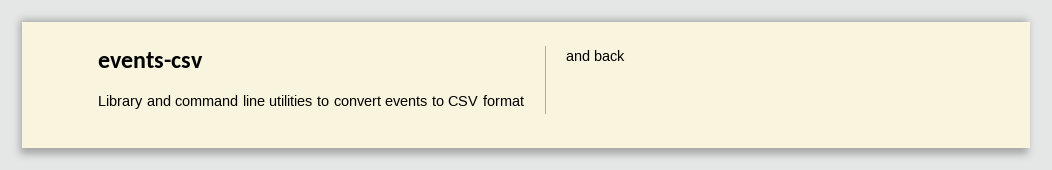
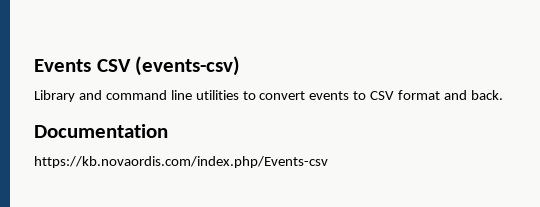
- events-csv
+ Events CSV (events-csv)
- Library and command line utilities to convert events to CSV format and back
+ Library and command line utilities to convert events to CSV format and back.
+ Documentation
+ https://kb.novaordis.com/index.php/Events-csv

